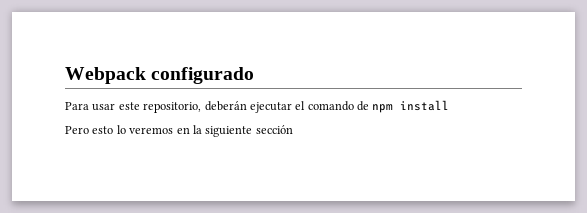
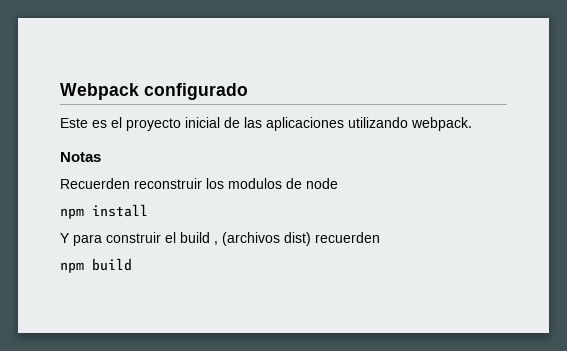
- Para usar este repositorio, deberán ejecutar el comando de npm install
- Pero esto lo veremos en la siguiente sección
+ Este es el proyecto inicial de las aplicaciones utilizando webpack.
+ Notas
+ Recuerden reconstruir los modulos de node
+ npm install
+ Y para construir el build , (archivos dist) recuerden
+ npm build

